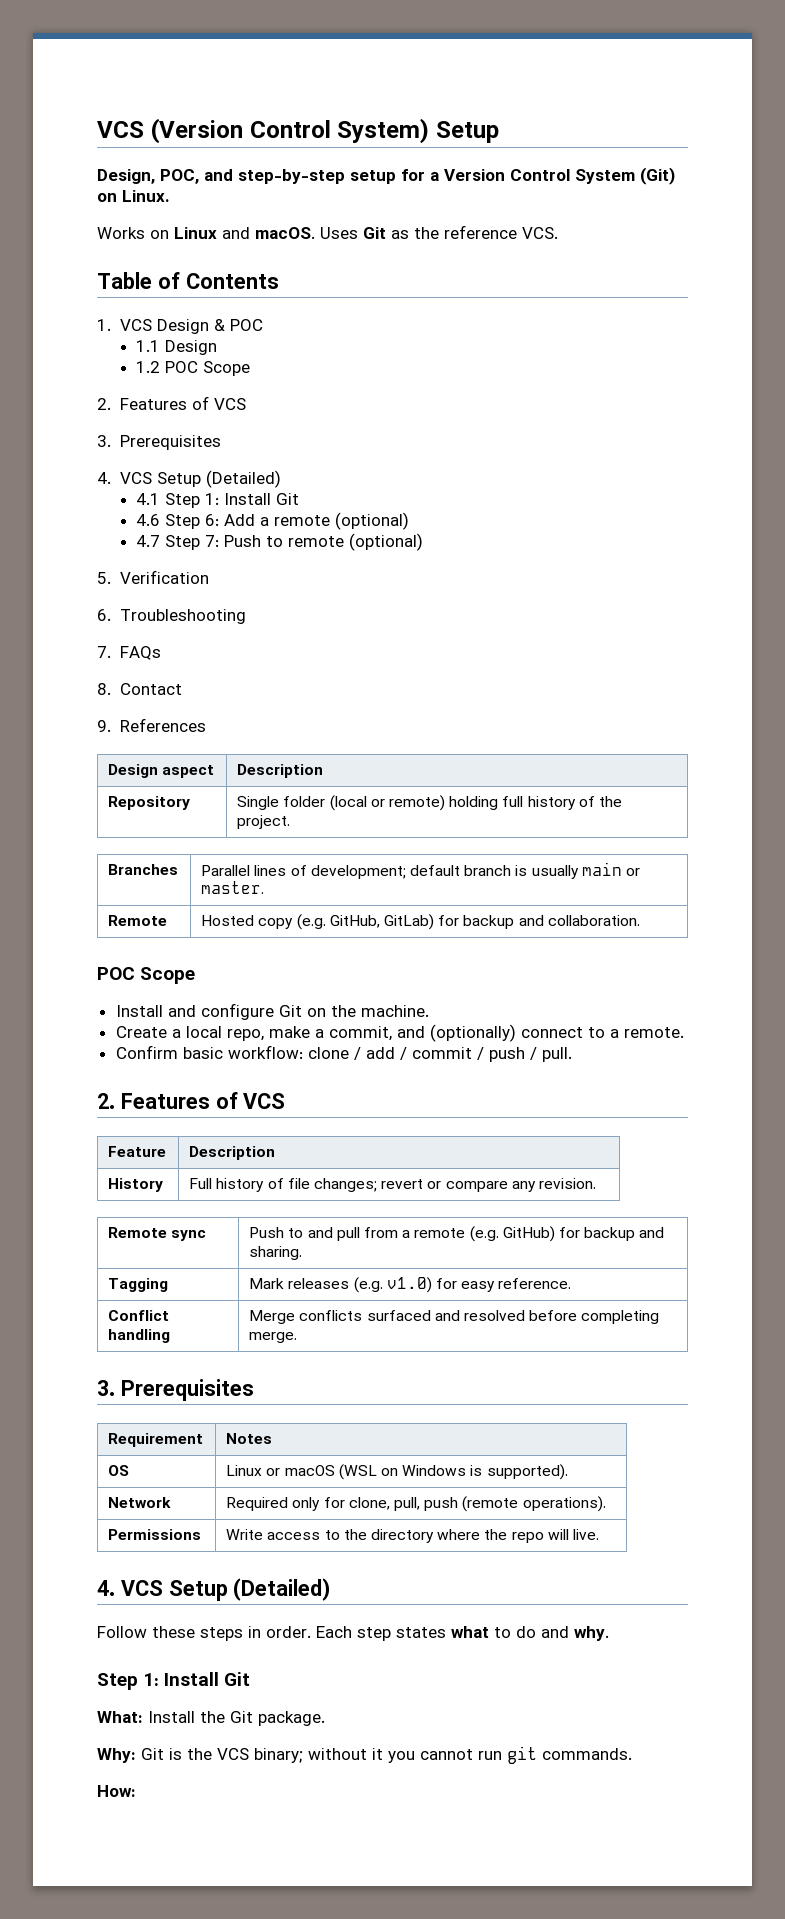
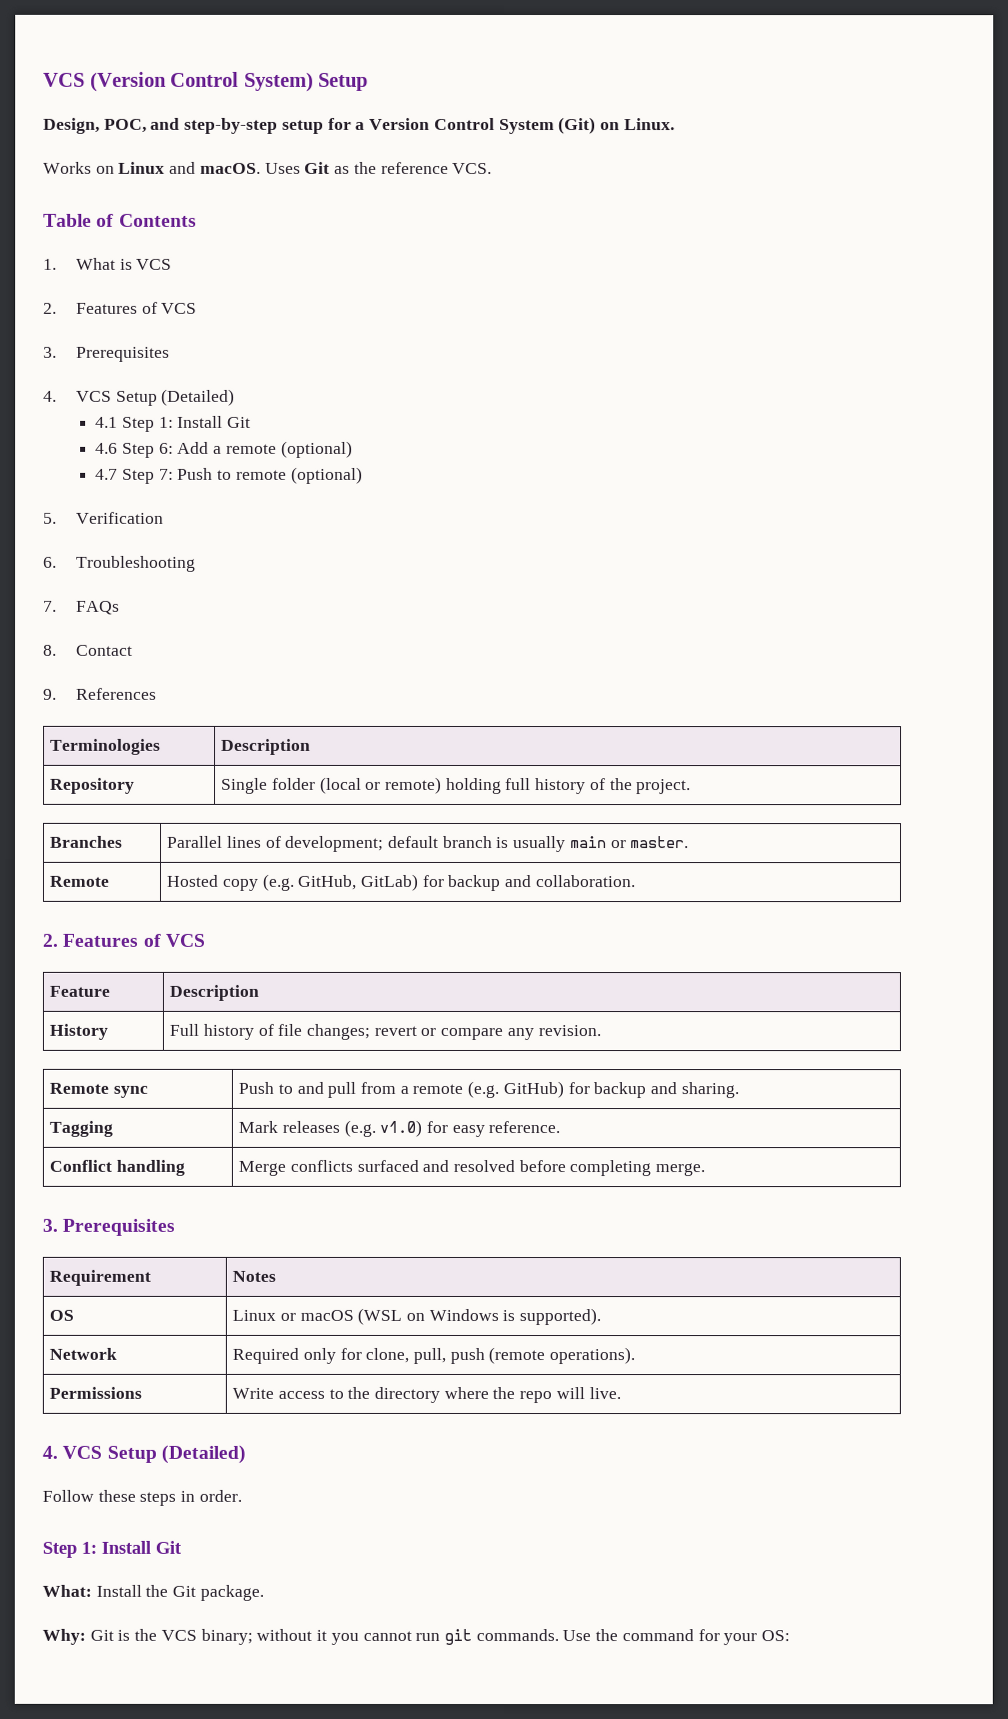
- 1. VCS Design & POC
- 1.1 Design
- 1.2 POC Scope
+ 1. What is VCS
- Design aspect | Description
+ Terminologies | Description
  Remote | Hosted copy (e.g. GitHub, GitLab) for backup and collaboration.
- POC Scope
- Install and configure Git on the machine.
- Create a local repo, make a commit, and (optionally) connect to a remote.
- Confirm basic workflow: clone / add / commit / push / pull.
- Each step states what to do and why.
- Why: Git is the VCS binary; without it you cannot run git commands.
- How:
+ Why: Git is the VCS binary; without it you cannot run git commands. Use the command for your OS:

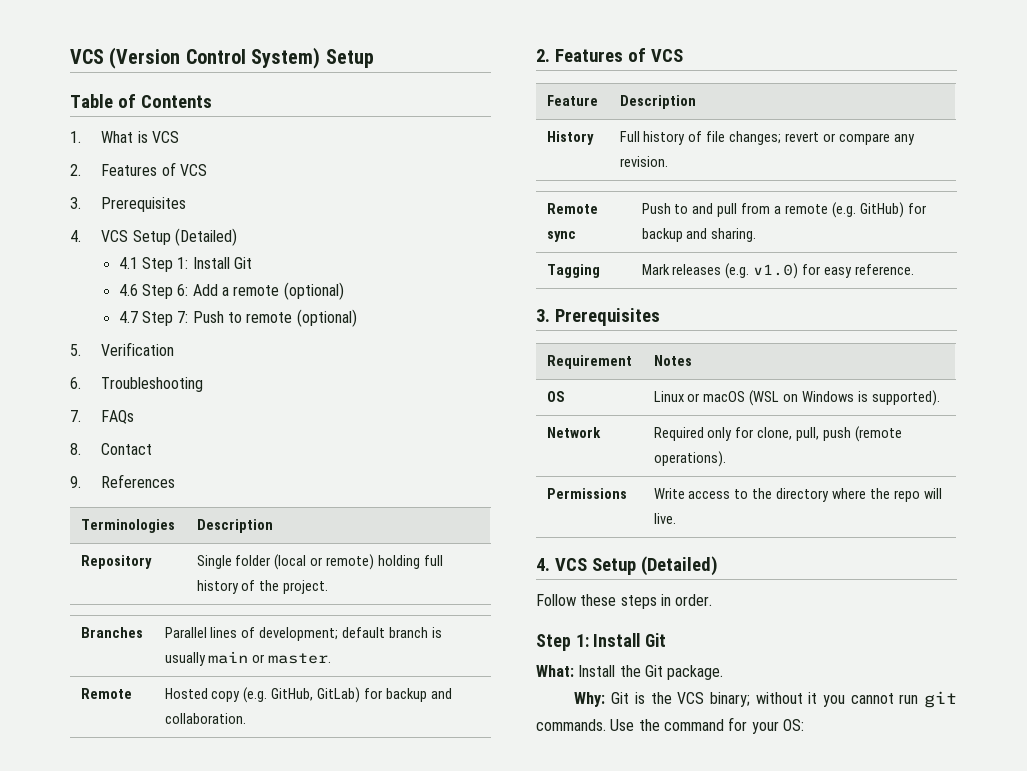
- Design, POC, and step-by-step setup for a Version Control System (Git) on Linux.
- Works on Linux and macOS. Uses Git as the reference VCS.
- Conflict handling | Merge conflicts surfaced and resolved before completing merge.

